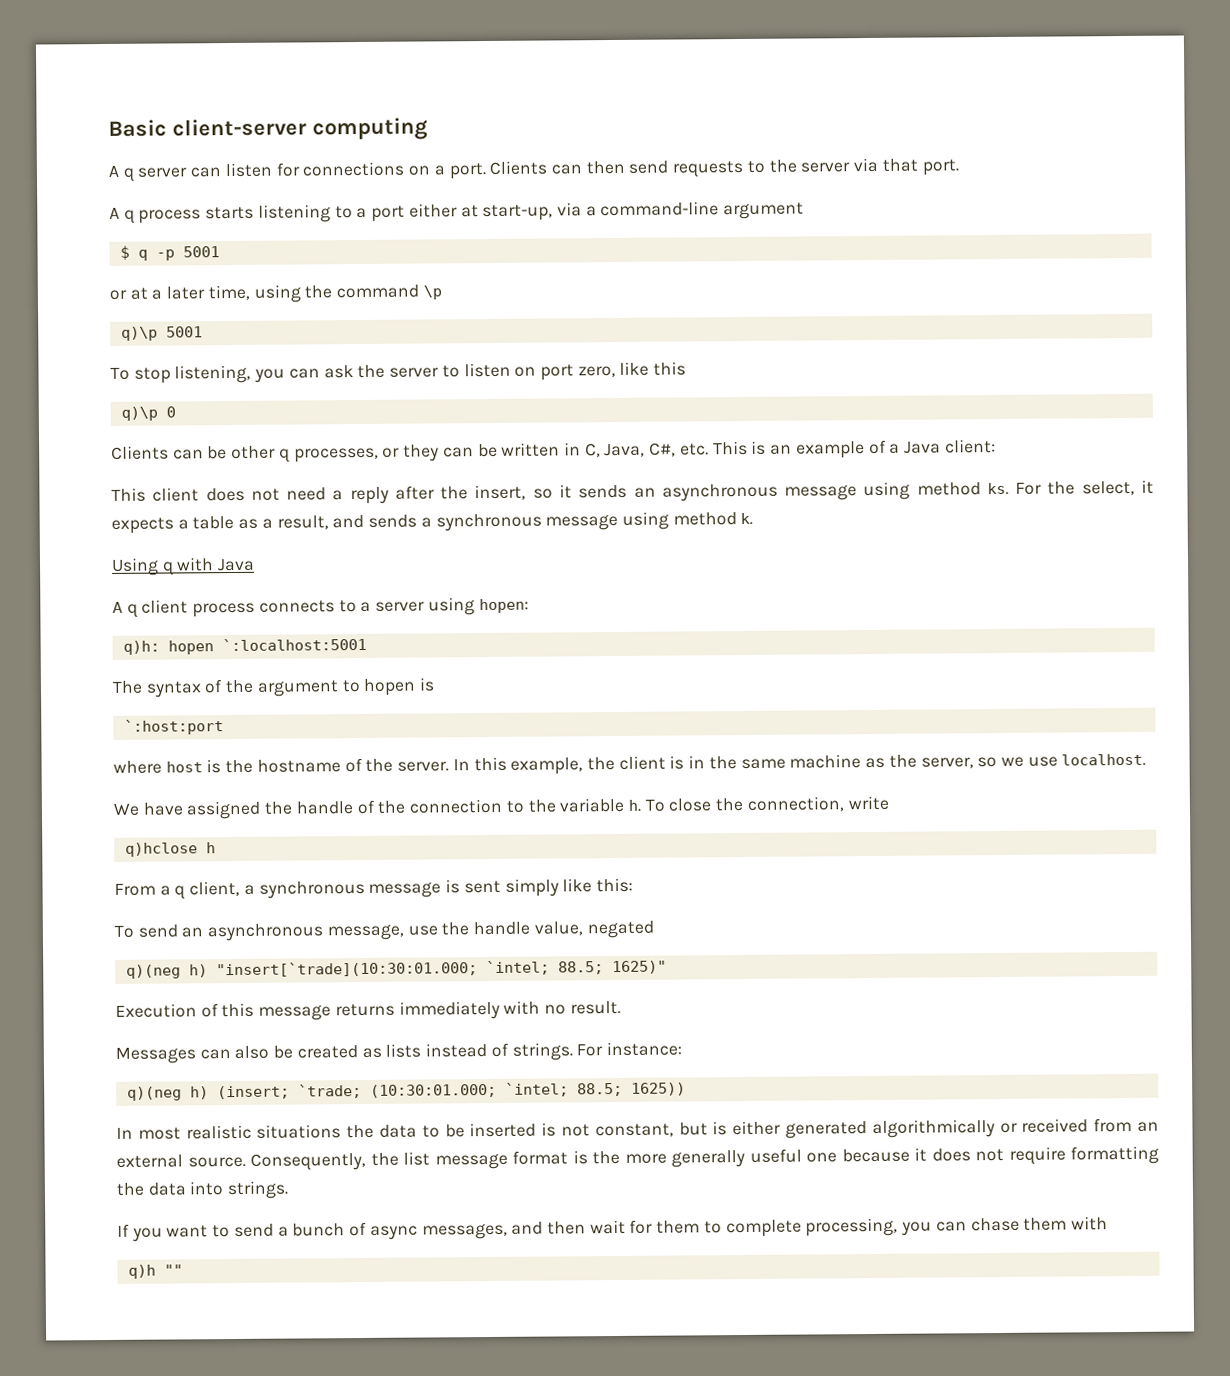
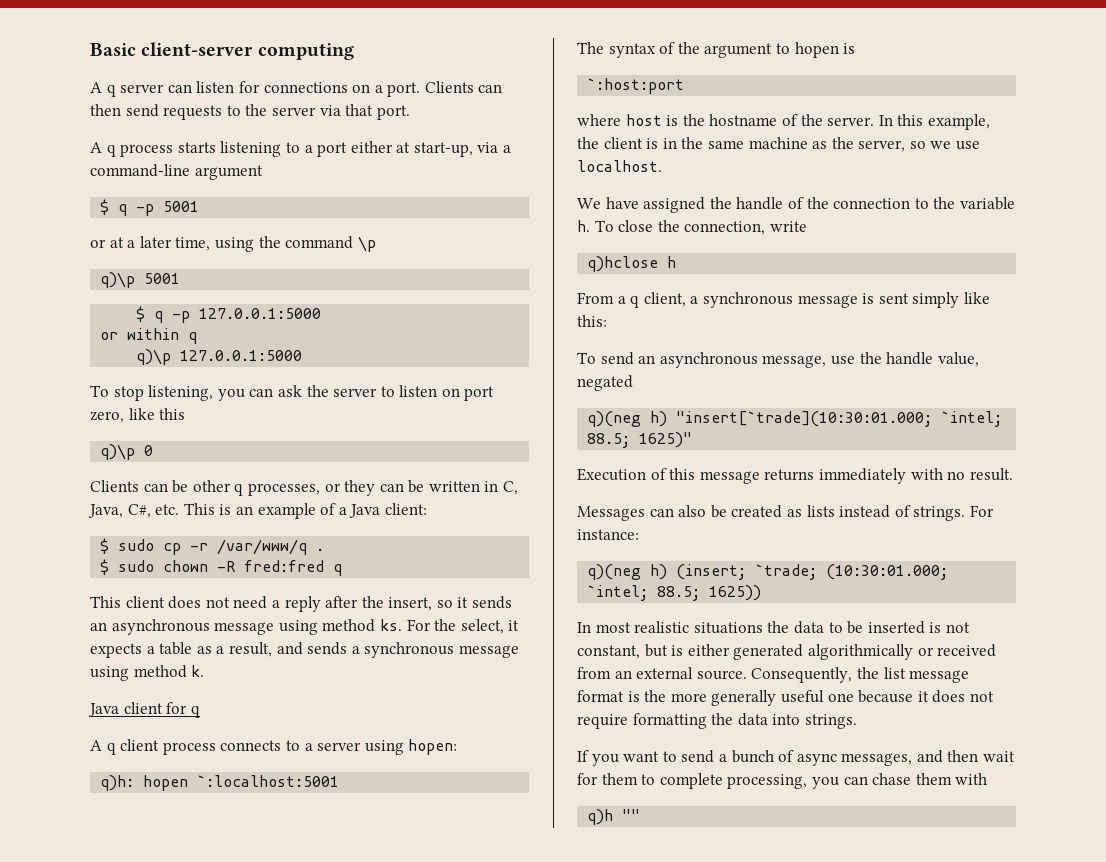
+ $ q -p 127.0.0.1:5000
+ or within q
+ q)\p 127.0.0.1:5000
+ $ sudo cp -r /var/www/q .
+ $ sudo chown -R fred:fred q
- Using q with Java
+ Java client for q

